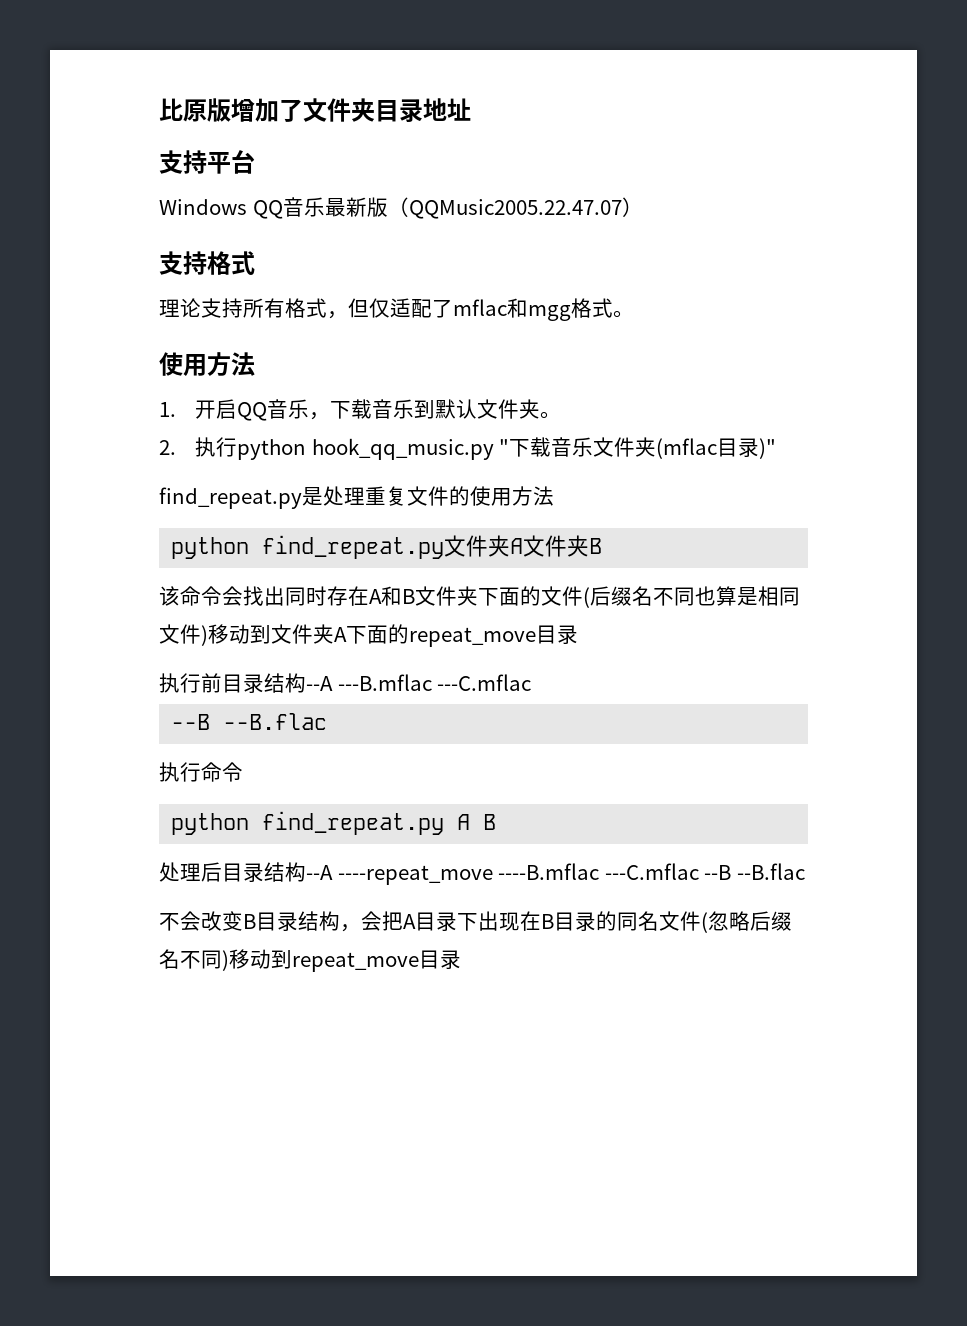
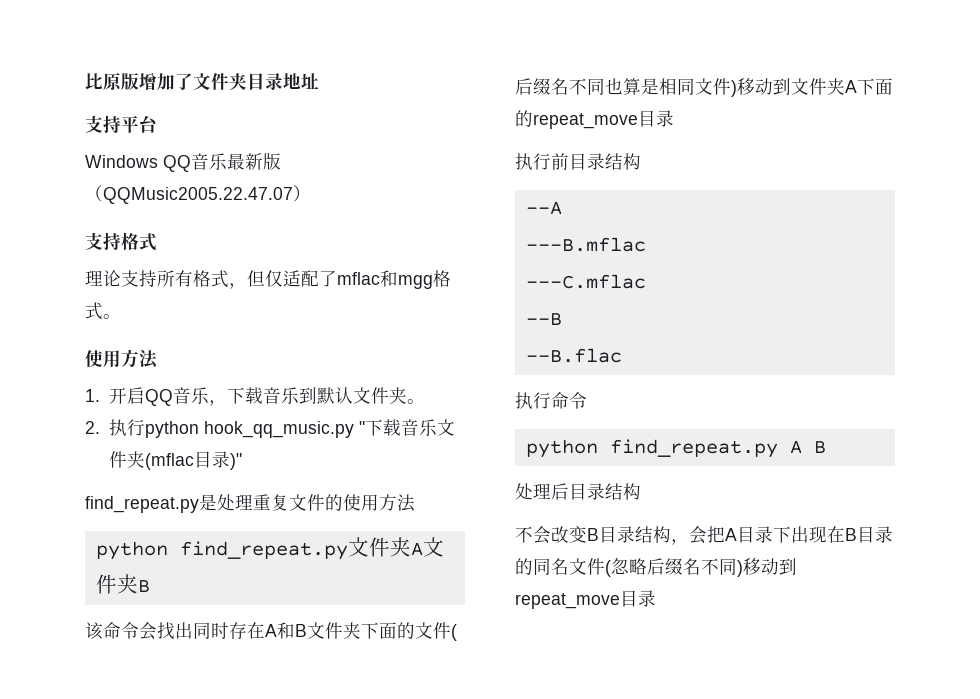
- 执行前目录结构--A ---B.mflac ---C.mflac
- --B --B.flac
+ 执行前目录结构
+ --A
+ ---B.mflac
+ ---C.mflac
+ --B
+ --B.flac
- 处理后目录结构--A ----repeat_move ----B.mflac ---C.mflac --B --B.flac
+ 处理后目录结构

